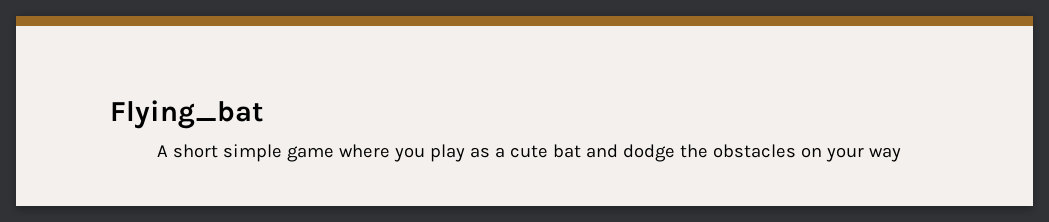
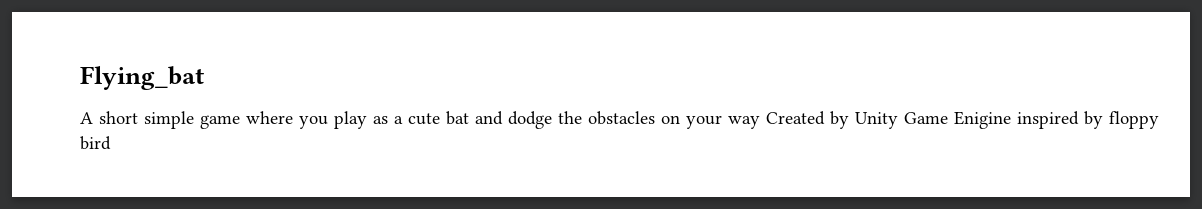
- A short simple game where you play as a cute bat and dodge the obstacles on your way
+ A short simple game where you play as a cute bat and dodge the obstacles on your way Created by Unity Game Enigine inspired by floppy bird

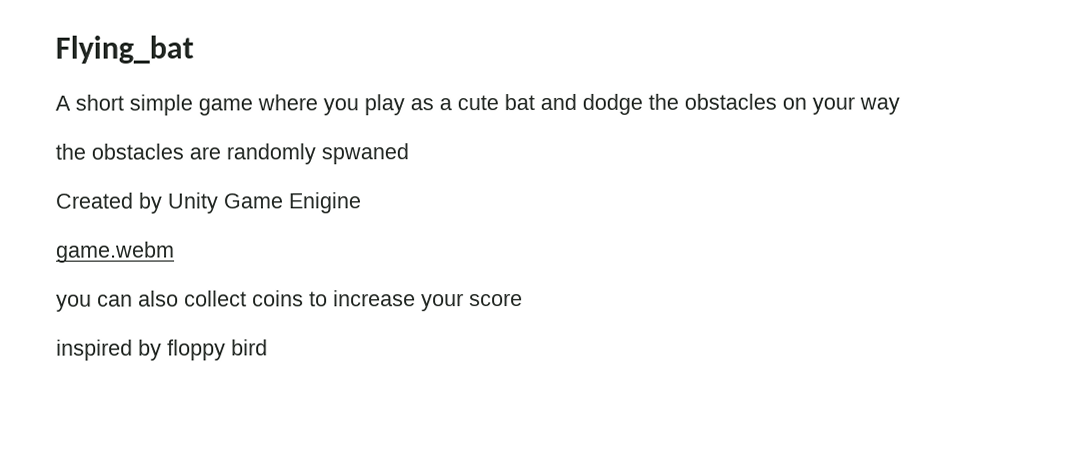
- A short simple game where you play as a cute bat and dodge the obstacles on your way Created by Unity Game Enigine inspired by floppy bird
+ A short simple game where you play as a cute bat and dodge the obstacles on your way
+ the obstacles are randomly spwaned
+ Created by Unity Game Enigine
+ game.webm
+ you can also collect coins to increase your score
+ inspired by floppy bird

